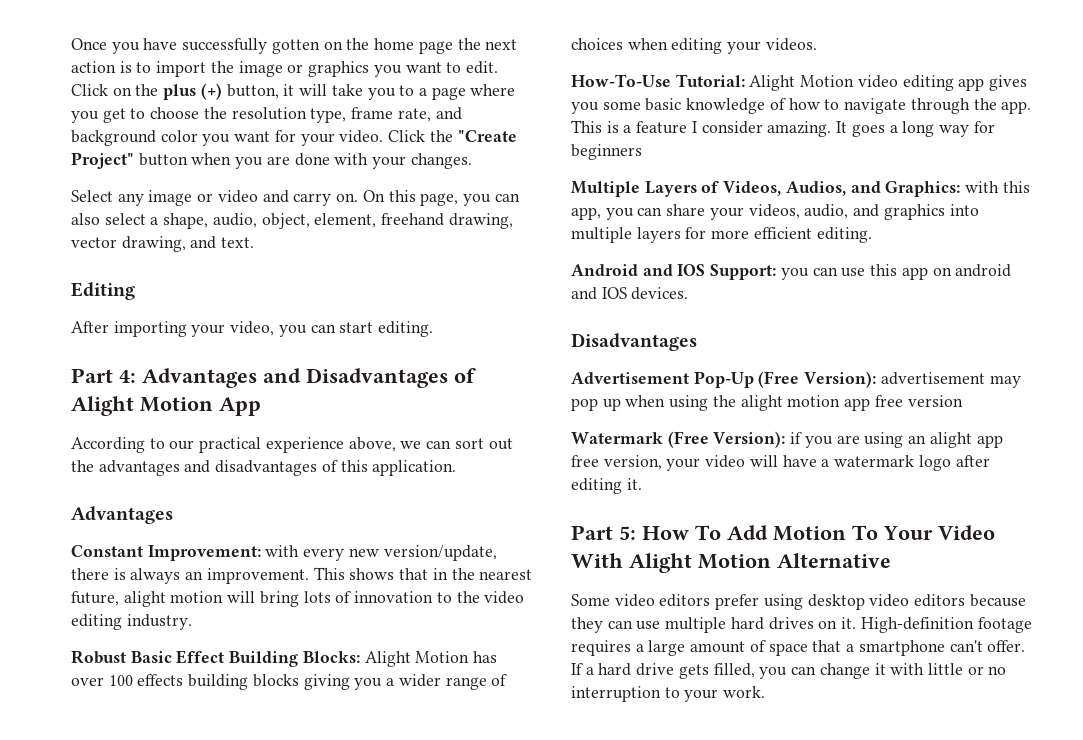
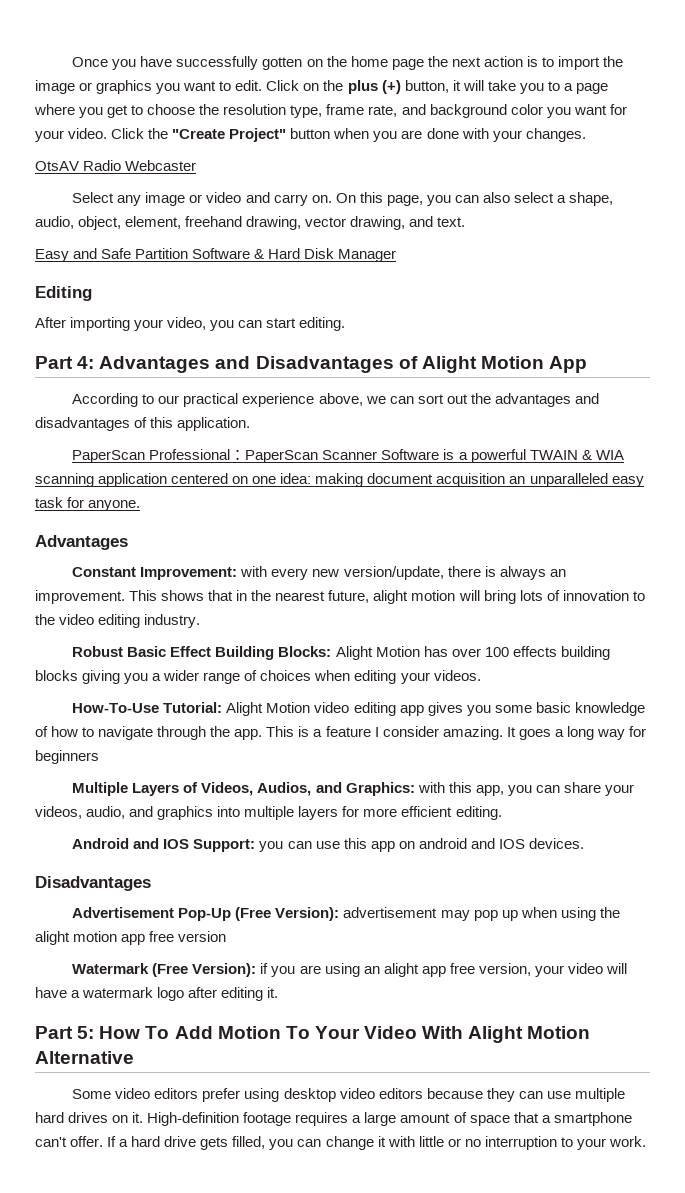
+ OtsAV Radio Webcaster
+ Easy and Safe Partition Software & Hard Disk Manager
+ PaperScan Professional：PaperScan Scanner Software is a powerful TWAIN & WIA scanning application centered on one idea: making document acquisition an unparalleled easy task for anyone.

